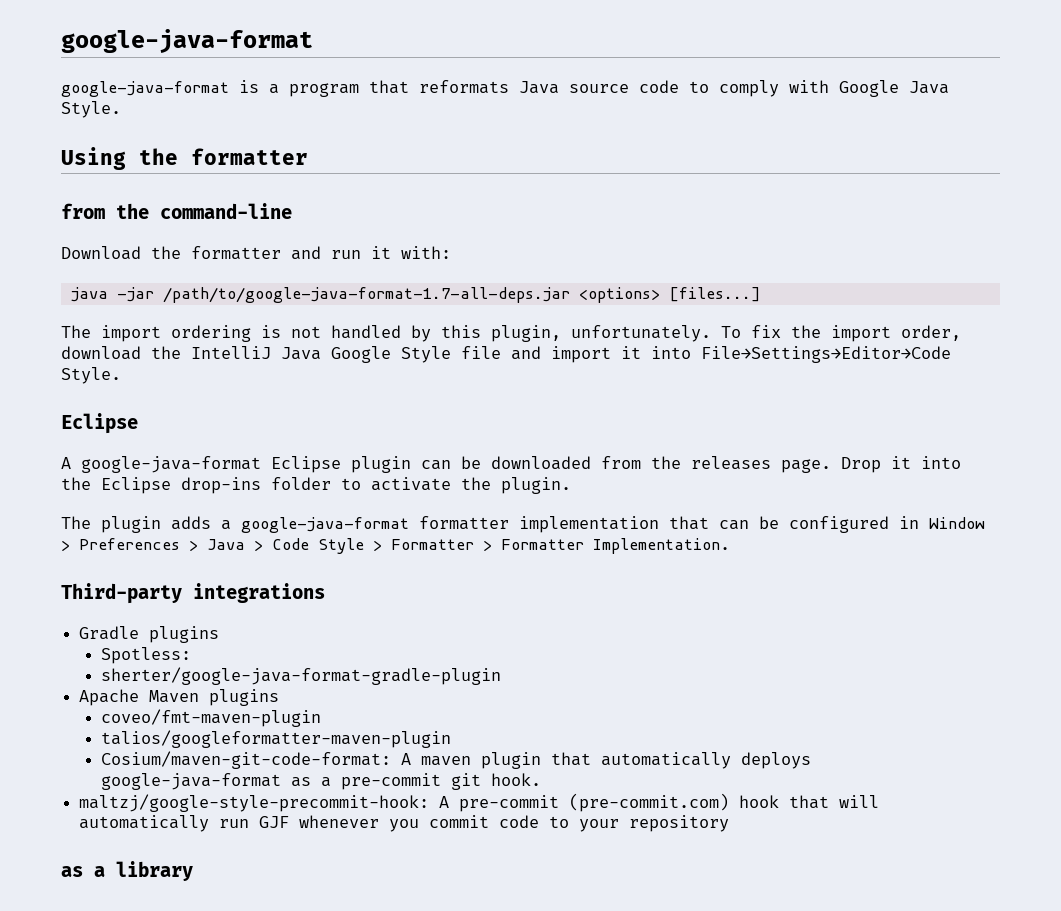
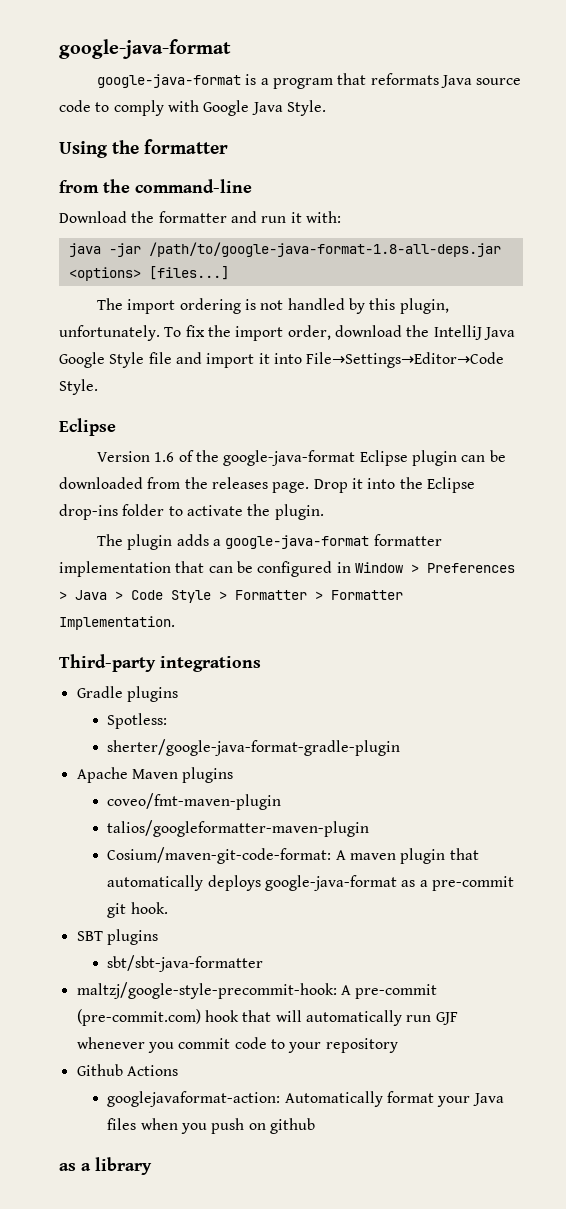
- java -jar /path/to/google-java-format-1.7-all-deps.jar <options> [files...]
+ java -jar /path/to/google-java-format-1.8-all-deps.jar <options> [files...]
- A google-java-format Eclipse plugin can be downloaded from the releases page.
+ Version 1.6 of the google-java-format Eclipse plugin can be downloaded from the releases page.
+ SBT plugins
+ sbt/sbt-java-formatter
+ Github Actions
+ googlejavaformat-action: Automatically format your Java files when you push on github

